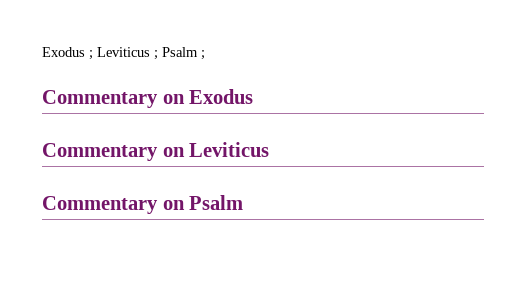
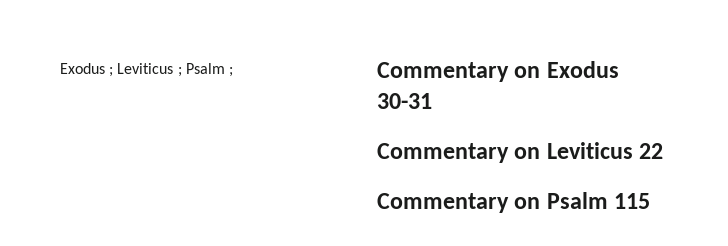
- Commentary on Exodus
+ Commentary on Exodus 30-31
- Commentary on Leviticus
+ Commentary on Leviticus 22
- Commentary on Psalm
+ Commentary on Psalm 115

